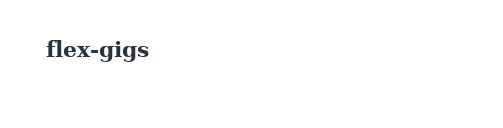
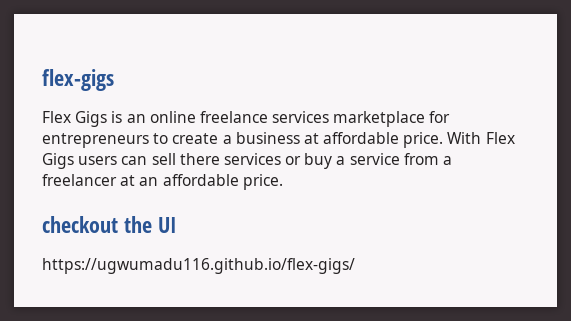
+ Flex Gigs is an online freelance services marketplace for entrepreneurs to create a business at affordable price. With Flex Gigs users can sell there services or buy a service from a freelancer at an affordable price.
+ checkout the UI
+ https://ugwumadu116.github.io/flex-gigs/

